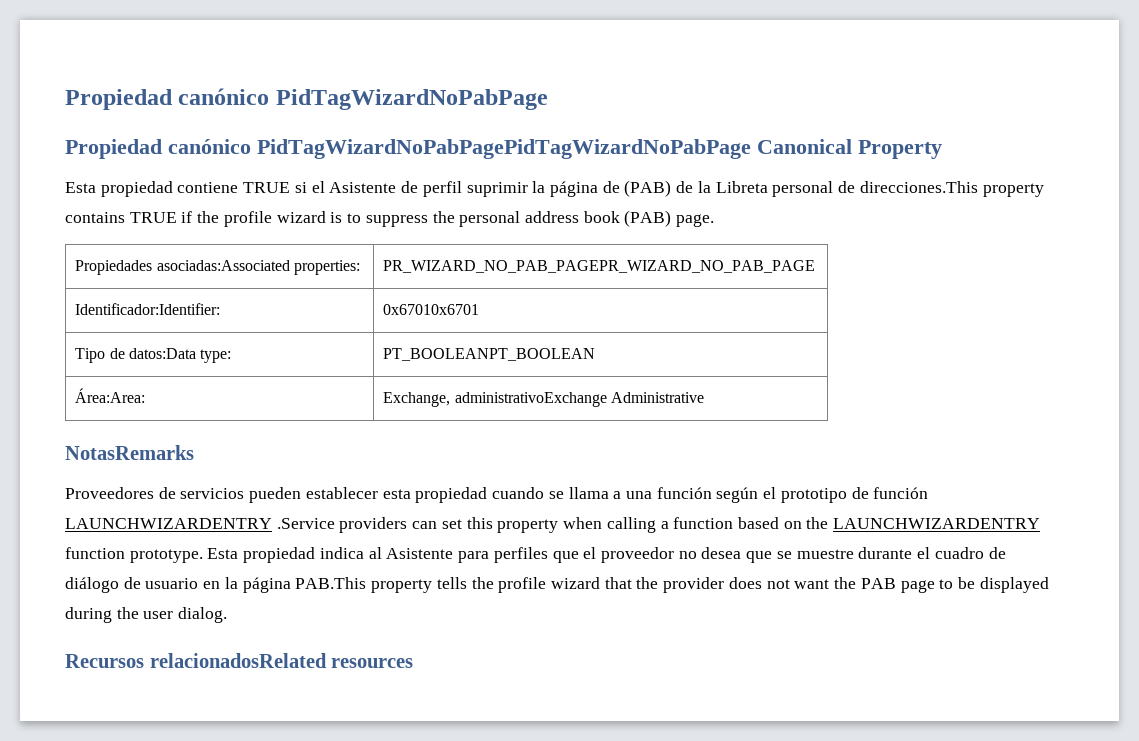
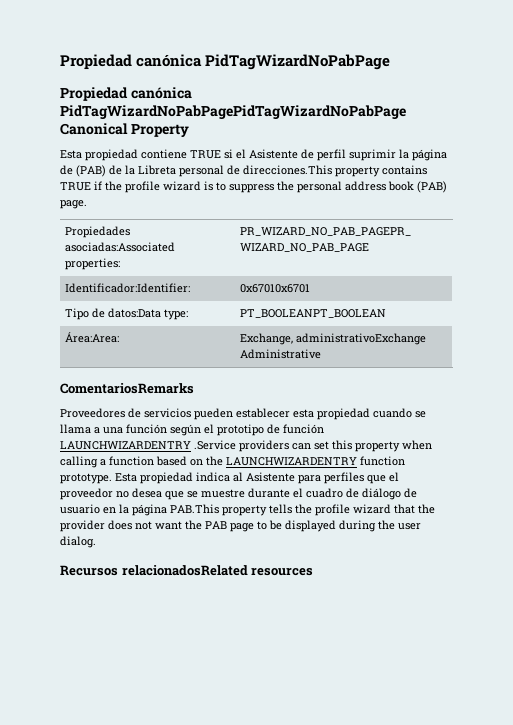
- Propiedad canónico PidTagWizardNoPabPage
+ Propiedad canónica PidTagWizardNoPabPage
- Propiedad canónico PidTagWizardNoPabPagePidTagWizardNoPabPage Canonical Property
+ Propiedad canónica PidTagWizardNoPabPagePidTagWizardNoPabPage Canonical Property
- NotasRemarks
+ ComentariosRemarks

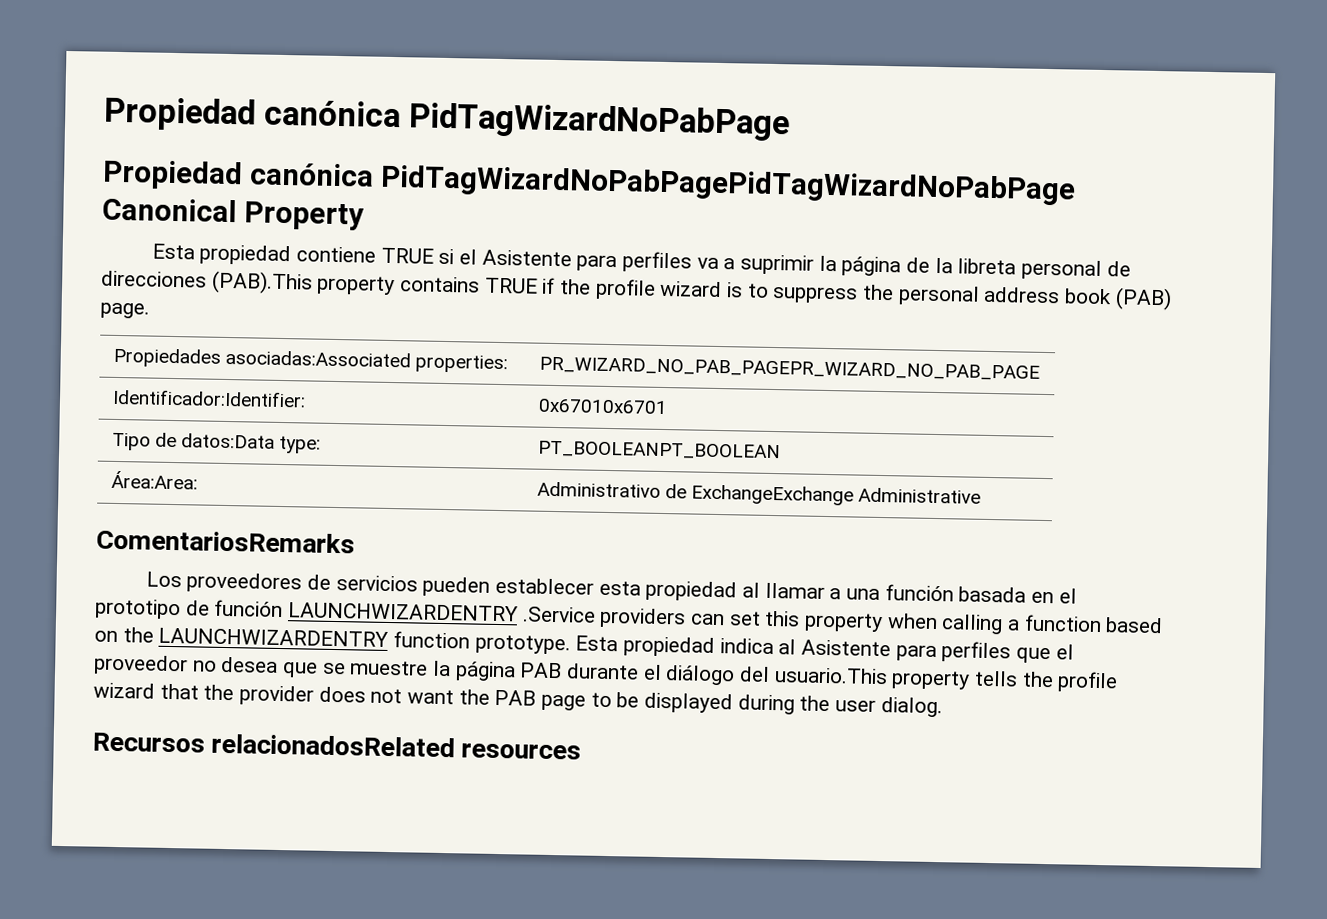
- Esta propiedad contiene TRUE si el Asistente de perfil suprimir la página de (PAB) de la Libreta personal de direcciones.This property contains TRUE if the profile wizard is to suppress the personal address book (PAB) page.
+ Esta propiedad contiene TRUE si el Asistente para perfiles va a suprimir la página de la libreta personal de direcciones (PAB).This property contains TRUE if the profile wizard is to suppress the personal address book (PAB) page.
- Área:Area: | Exchange, administrativoExchange Administrative
+ Área:Area: | Administrativo de ExchangeExchange Administrative
- Proveedores de servicios pueden establecer esta propiedad cuando se llama a una función según el prototipo de función LAUNCHWIZARDENTRY .Service providers can set this property when calling a function based on the LAUNCHWIZARDENTRY function prototype.
+ Los proveedores de servicios pueden establecer esta propiedad al llamar a una función basada en el prototipo de función LAUNCHWIZARDENTRY .Service providers can set this property when calling a function based on the LAUNCHWIZARDENTRY function prototype.
- Esta propiedad indica al Asistente para perfiles que el proveedor no desea que se muestre durante el cuadro de diálogo de usuario en la página PAB.This property tells the profile wizard that the provider does not want the PAB page to be displayed during the user dialog.
+ Esta propiedad indica al Asistente para perfiles que el proveedor no desea que se muestre la página PAB durante el diálogo del usuario.This property tells the profile wizard that the provider does not want the PAB page to be displayed during the user dialog.

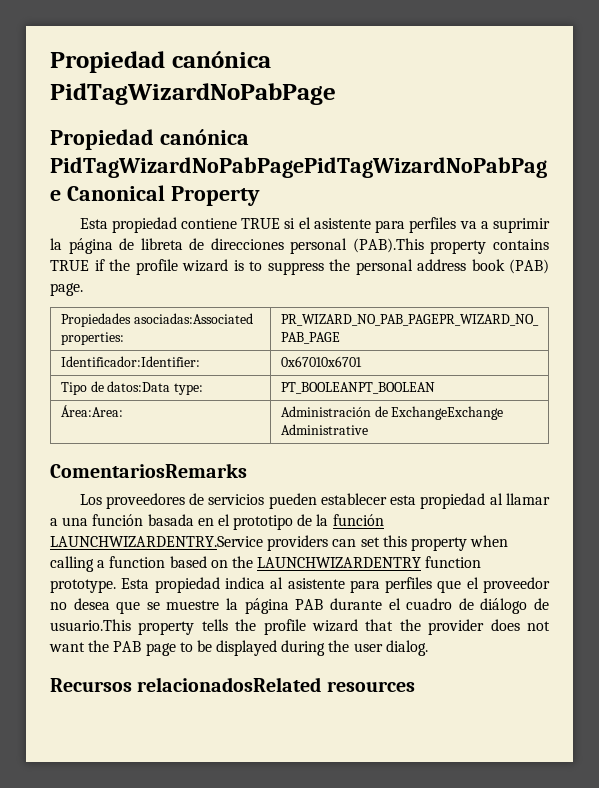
- Esta propiedad contiene TRUE si el Asistente para perfiles va a suprimir la página de la libreta personal de direcciones (PAB).This property contains TRUE if the profile wizard is to suppress the personal address book (PAB) page.
+ Esta propiedad contiene TRUE si el asistente para perfiles va a suprimir la página de libreta de direcciones personal (PAB).This property contains TRUE if the profile wizard is to suppress the personal address book (PAB) page.
- Área:Area: | Administrativo de ExchangeExchange Administrative
+ Área:Area: | Administración de ExchangeExchange Administrative
- Los proveedores de servicios pueden establecer esta propiedad al llamar a una función basada en el prototipo de función LAUNCHWIZARDENTRY .Service providers can set this property when calling a function based on the LAUNCHWIZARDENTRY function prototype.
+ Los proveedores de servicios pueden establecer esta propiedad al llamar a una función basada en el prototipo de la función LAUNCHWIZARDENTRY.Service providers can set this property when calling a function based on the LAUNCHWIZARDENTRY function prototype.
- Esta propiedad indica al Asistente para perfiles que el proveedor no desea que se muestre la página PAB durante el diálogo del usuario.This property tells the profile wizard that the provider does not want the PAB page to be displayed during the user dialog.
+ Esta propiedad indica al asistente para perfiles que el proveedor no desea que se muestre la página PAB durante el cuadro de diálogo de usuario.This property tells the profile wizard that the provider does not want the PAB page to be displayed during the user dialog.

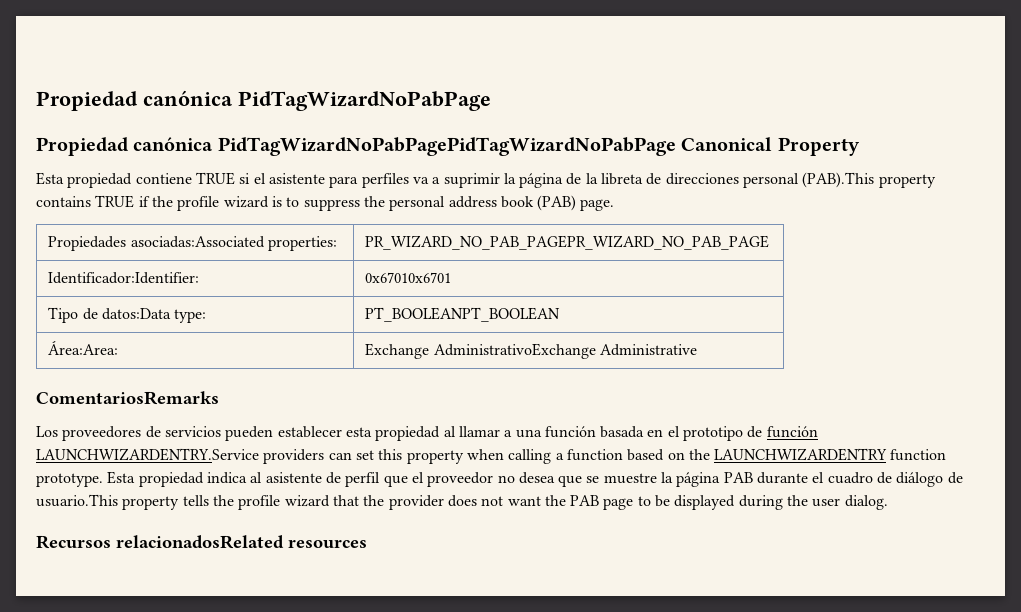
- Esta propiedad contiene TRUE si el asistente para perfiles va a suprimir la página de libreta de direcciones personal (PAB).This property contains TRUE if the profile wizard is to suppress the personal address book (PAB) page.
+ Esta propiedad contiene TRUE si el asistente para perfiles va a suprimir la página de la libreta de direcciones personal (PAB).This property contains TRUE if the profile wizard is to suppress the personal address book (PAB) page.
- Área:Area: | Administración de ExchangeExchange Administrative
+ Área:Area: | Exchange AdministrativoExchange Administrative
- Los proveedores de servicios pueden establecer esta propiedad al llamar a una función basada en el prototipo de la función LAUNCHWIZARDENTRY.Service providers can set this property when calling a function based on the LAUNCHWIZARDENTRY function prototype.
+ Los proveedores de servicios pueden establecer esta propiedad al llamar a una función basada en el prototipo de función LAUNCHWIZARDENTRY.Service providers can set this property when calling a function based on the LAUNCHWIZARDENTRY function prototype.
- Esta propiedad indica al asistente para perfiles que el proveedor no desea que se muestre la página PAB durante el cuadro de diálogo de usuario.This property tells the profile wizard that the provider does not want the PAB page to be displayed during the user dialog.
+ Esta propiedad indica al asistente de perfil que el proveedor no desea que se muestre la página PAB durante el cuadro de diálogo de usuario.This property tells the profile wizard that the provider does not want the PAB page to be displayed during the user dialog.

